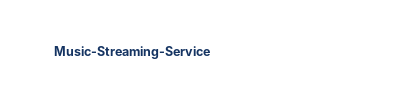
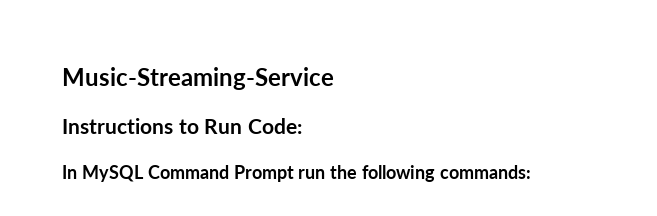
+ Instructions to Run Code:
+ In MySQL Command Prompt run the following commands:

